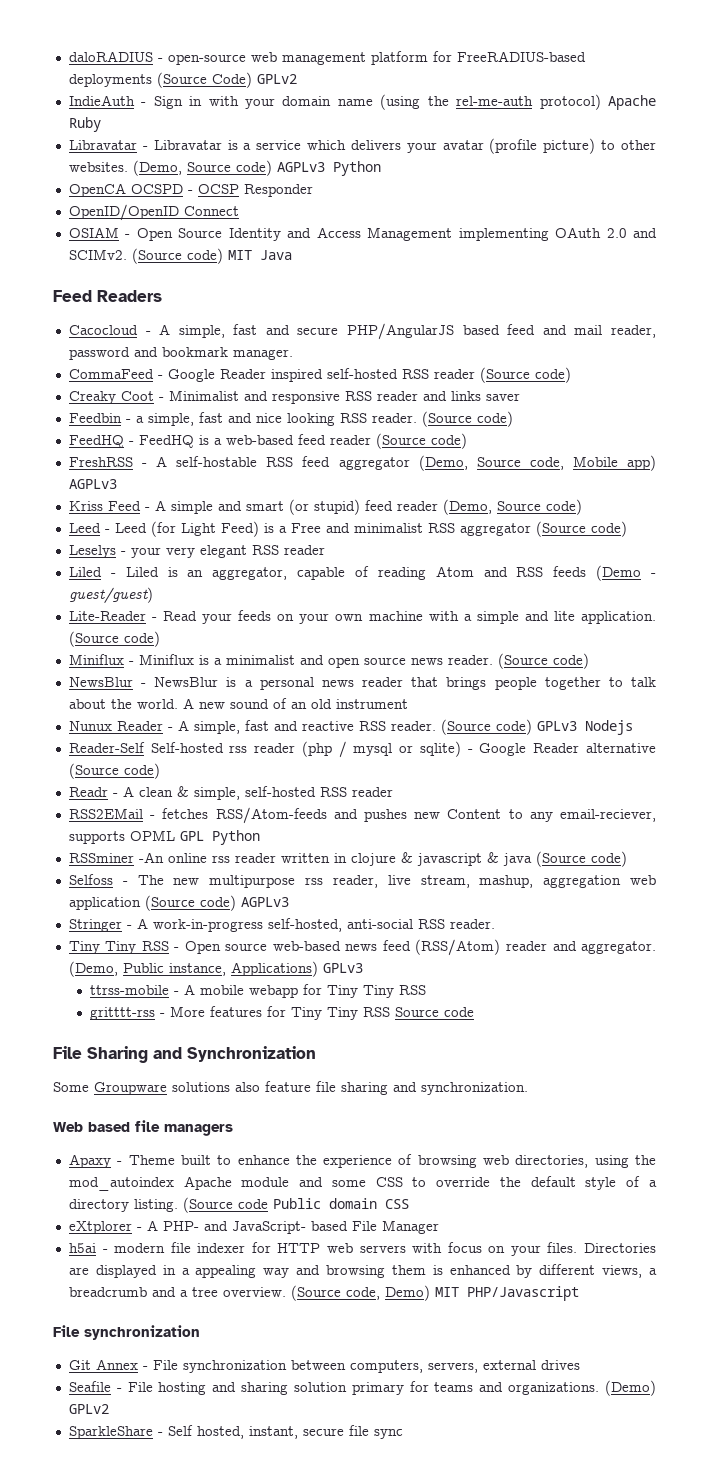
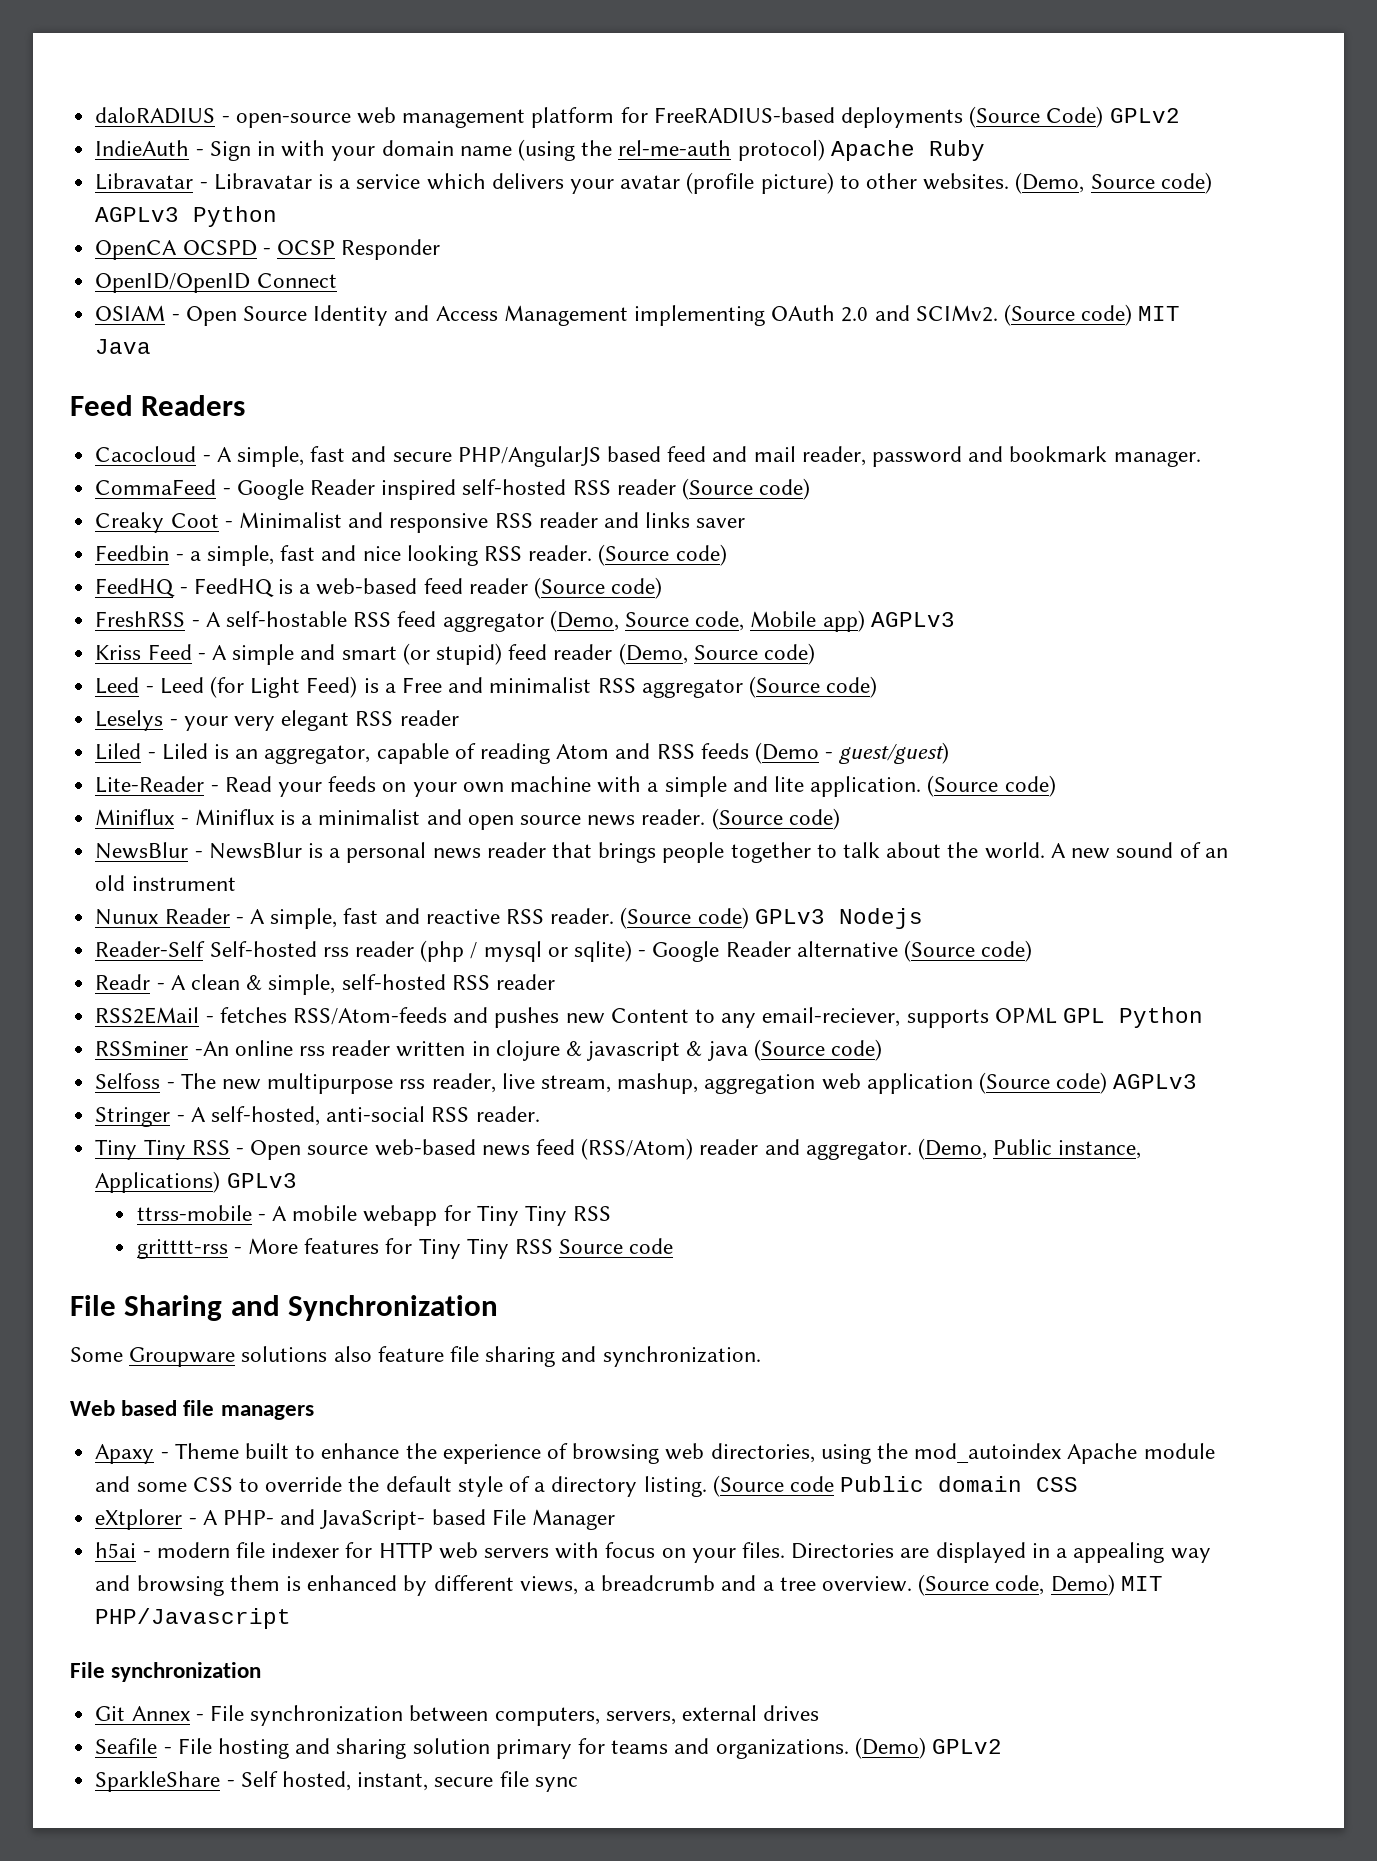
- Stringer - A work-in-progress self-hosted, anti-social RSS reader.
+ Stringer - A self-hosted, anti-social RSS reader.

